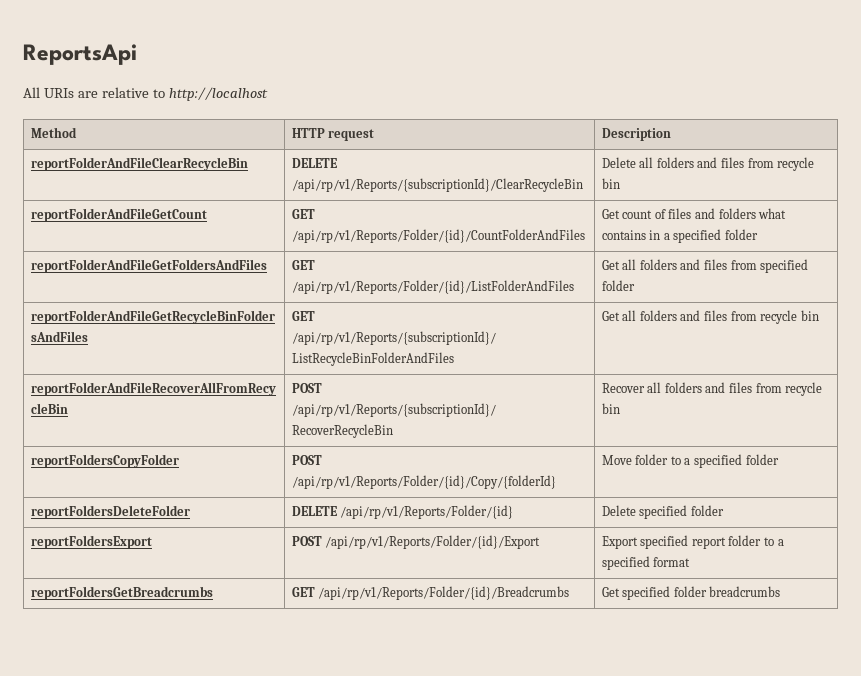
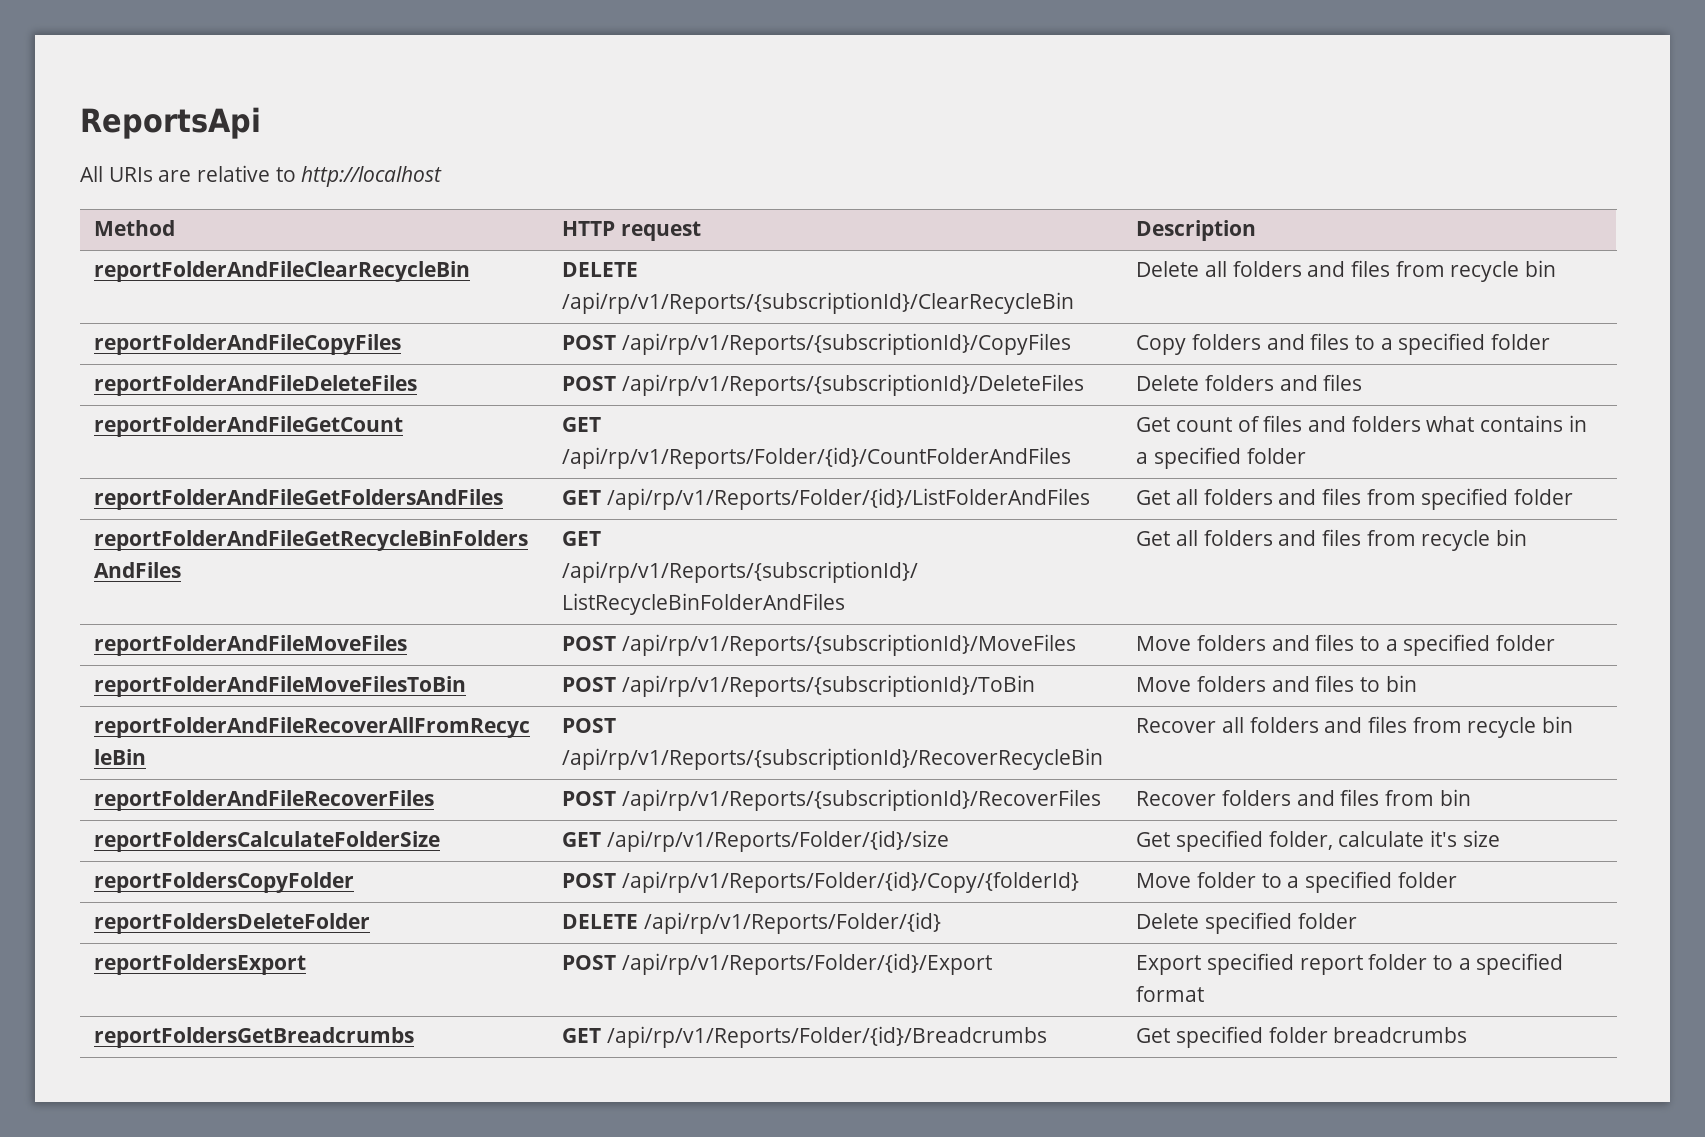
+ reportFolderAndFileCopyFiles | POST /api/rp/v1/Reports/{subscriptionId}/CopyFiles | Copy folders and files to a specified folder
+ reportFolderAndFileDeleteFiles | POST /api/rp/v1/Reports/{subscriptionId}/DeleteFiles | Delete folders and files
+ reportFolderAndFileMoveFiles | POST /api/rp/v1/Reports/{subscriptionId}/MoveFiles | Move folders and files to a specified folder
+ reportFolderAndFileMoveFilesToBin | POST /api/rp/v1/Reports/{subscriptionId}/ToBin | Move folders and files to bin
+ reportFolderAndFileRecoverFiles | POST /api/rp/v1/Reports/{subscriptionId}/RecoverFiles | Recover folders and files from bin
+ reportFoldersCalculateFolderSize | GET /api/rp/v1/Reports/Folder/{id}/size | Get specified folder, calculate it's size

